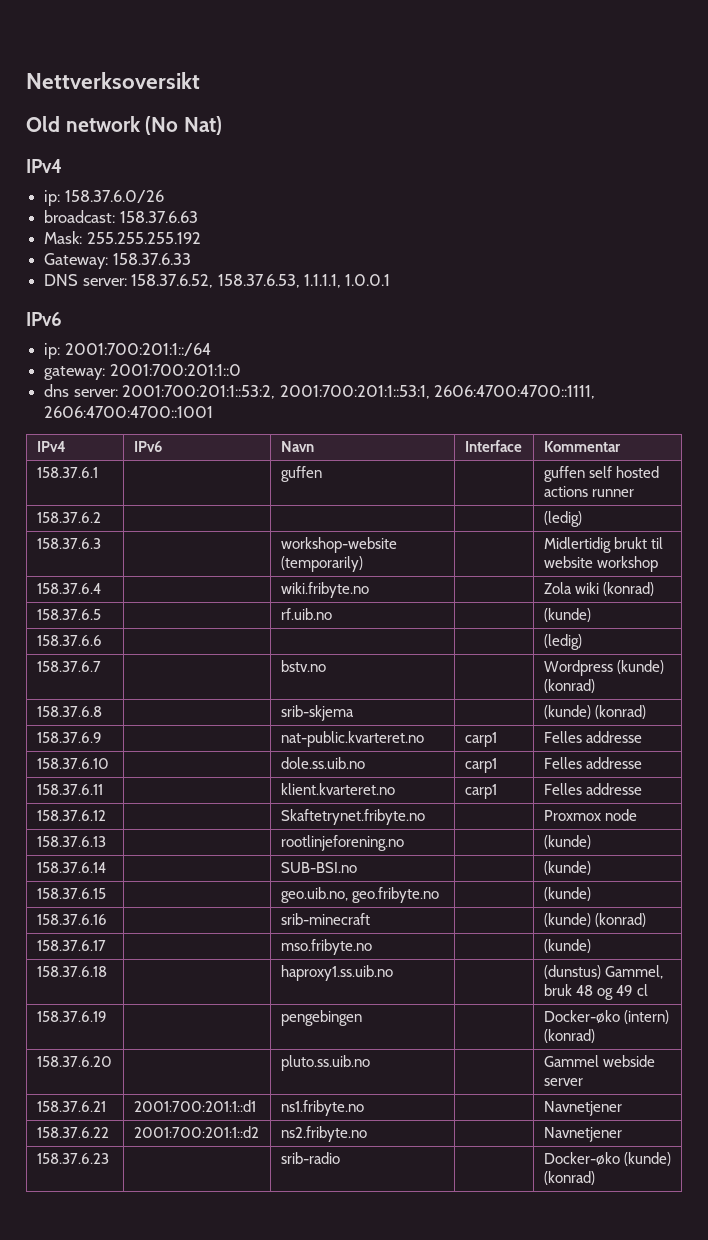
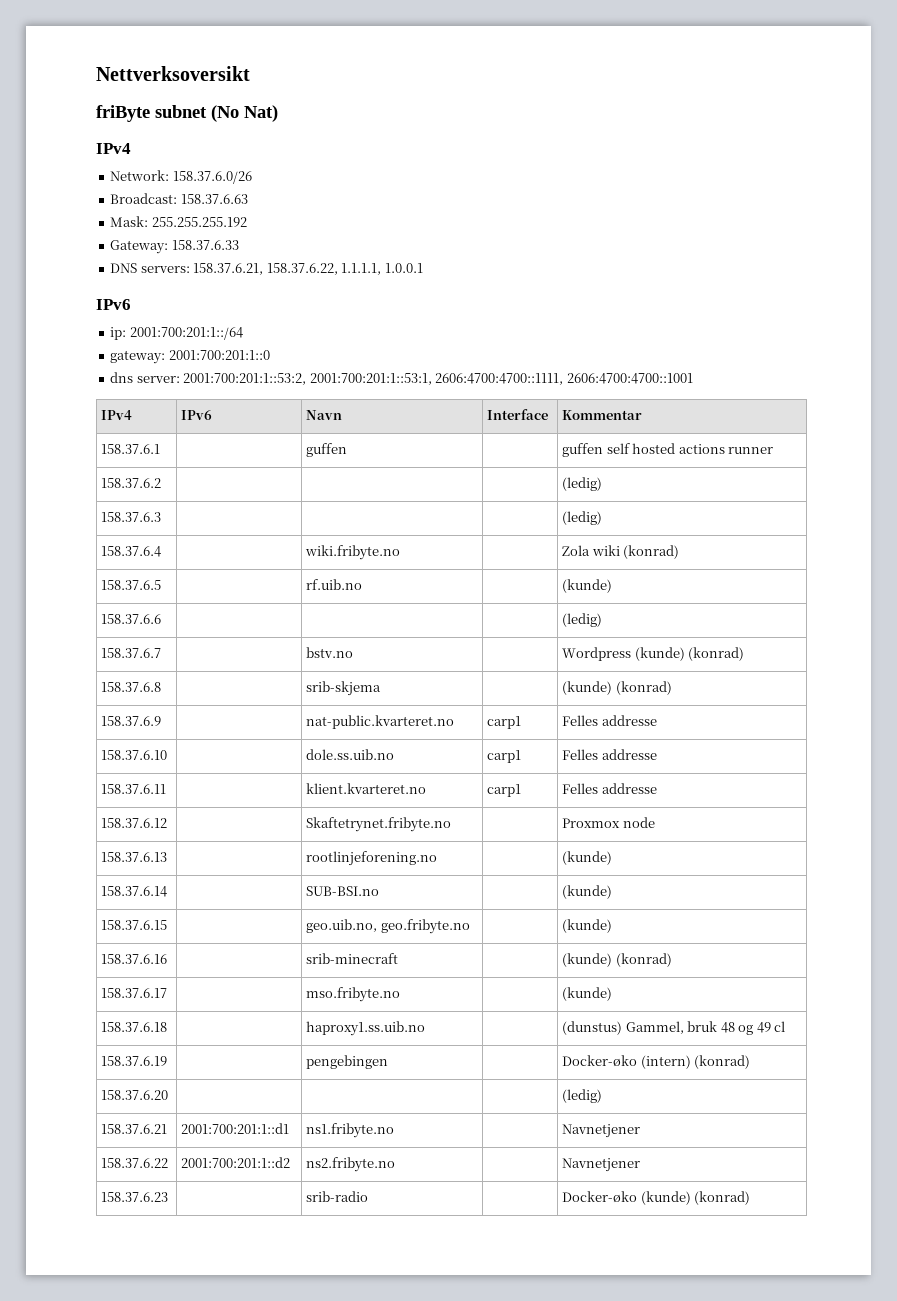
- Old network (No Nat)
+ friByte subnet (No Nat)
- ip: 158.37.6.0/26
+ Network: 158.37.6.0/26
- broadcast: 158.37.6.63
+ Broadcast: 158.37.6.63
- DNS server: 158.37.6.52, 158.37.6.53, 1.1.1.1, 1.0.0.1
+ DNS servers: 158.37.6.21, 158.37.6.22, 1.1.1.1, 1.0.0.1
- 158.37.6.3 | | workshop-website (temporarily) | | Midlertidig brukt til website workshop
+ 158.37.6.3 | | | | (ledig)
- 158.37.6.20 | | pluto.ss.uib.no | | Gammel webside server
+ 158.37.6.20 | | | | (ledig)

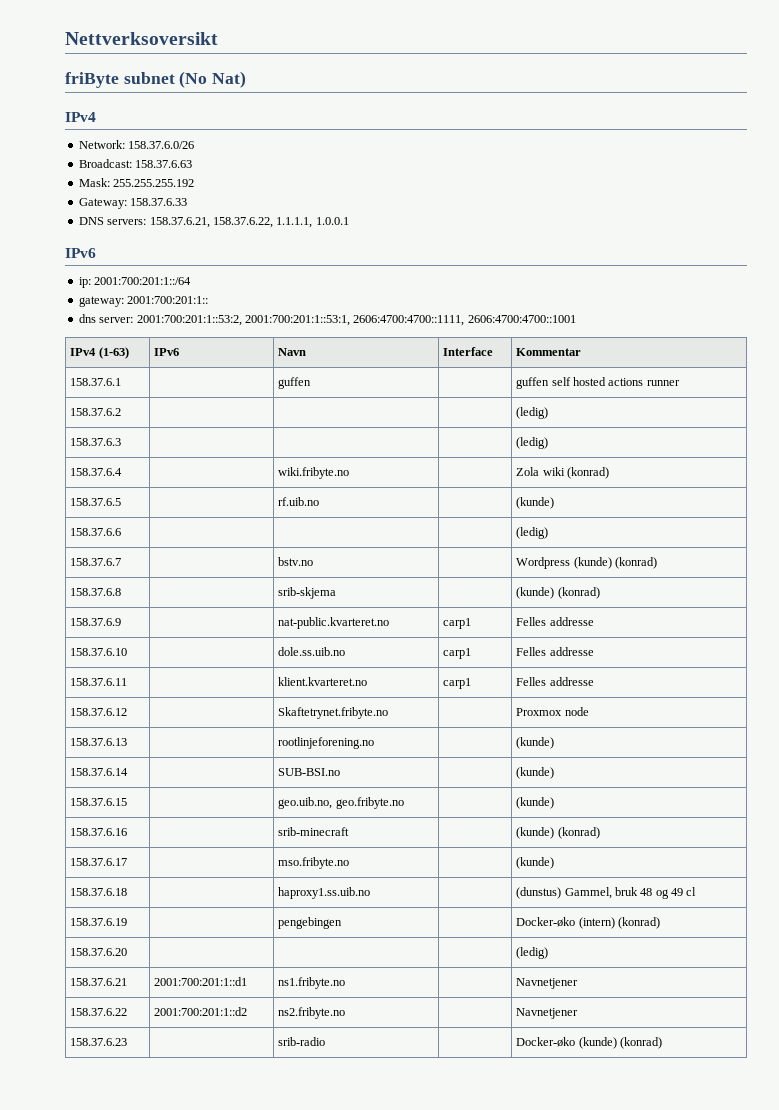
- gateway: 2001:700:201:1::0
+ gateway: 2001:700:201:1::
- IPv4 | IPv6 | Navn | Interface | Kommentar
+ IPv4 (1-63) | IPv6 | Navn | Interface | Kommentar

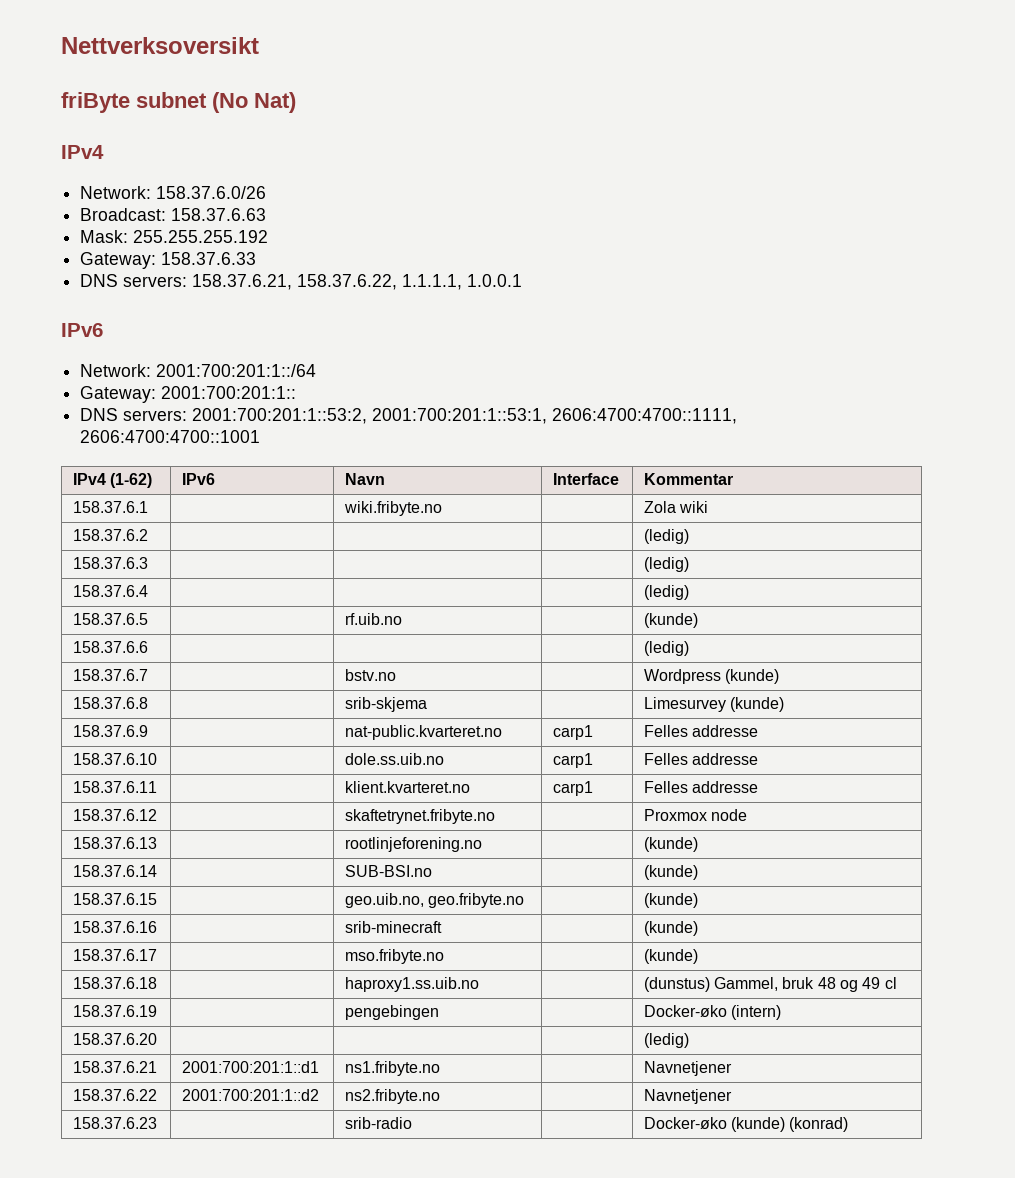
- ip: 2001:700:201:1::/64
+ Network: 2001:700:201:1::/64
- gateway: 2001:700:201:1::
+ Gateway: 2001:700:201:1::
- dns server: 2001:700:201:1::53:2, 2001:700:201:1::53:1, 2606:4700:4700::1111, 2606:4700:4700::1001
+ DNS servers: 2001:700:201:1::53:2, 2001:700:201:1::53:1, 2606:4700:4700::1111, 2606:4700:4700::1001
- IPv4 (1-63) | IPv6 | Navn | Interface | Kommentar
+ IPv4 (1-62) | IPv6 | Navn | Interface | Kommentar
- 158.37.6.1 | | guffen | | guffen self hosted actions runner
+ 158.37.6.1 | | wiki.fribyte.no | | Zola wiki
- 158.37.6.4 | | wiki.fribyte.no | | Zola wiki (konrad)
+ 158.37.6.4 | | | | (ledig)
- 158.37.6.7 | | bstv.no | | Wordpress (kunde) (konrad)
+ 158.37.6.7 | | bstv.no | | Wordpress (kunde)
- 158.37.6.8 | | srib-skjema | | (kunde) (konrad)
+ 158.37.6.8 | | srib-skjema | | Limesurvey (kunde)
- 158.37.6.12 | | Skaftetrynet.fribyte.no | | Proxmox node
+ 158.37.6.12 | | skaftetrynet.fribyte.no | | Proxmox node
- 158.37.6.16 | | srib-minecraft | | (kunde) (konrad)
+ 158.37.6.16 | | srib-minecraft | | (kunde)
- 158.37.6.19 | | pengebingen | | Docker-øko (intern) (konrad)
+ 158.37.6.19 | | pengebingen | | Docker-øko (intern)

